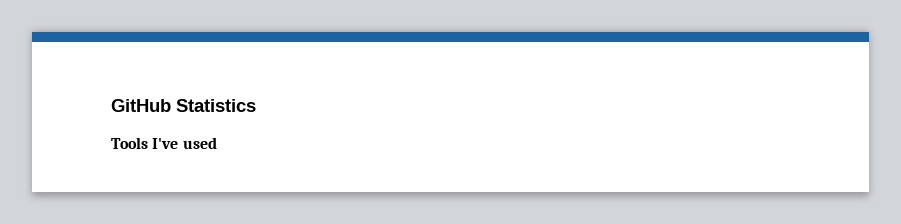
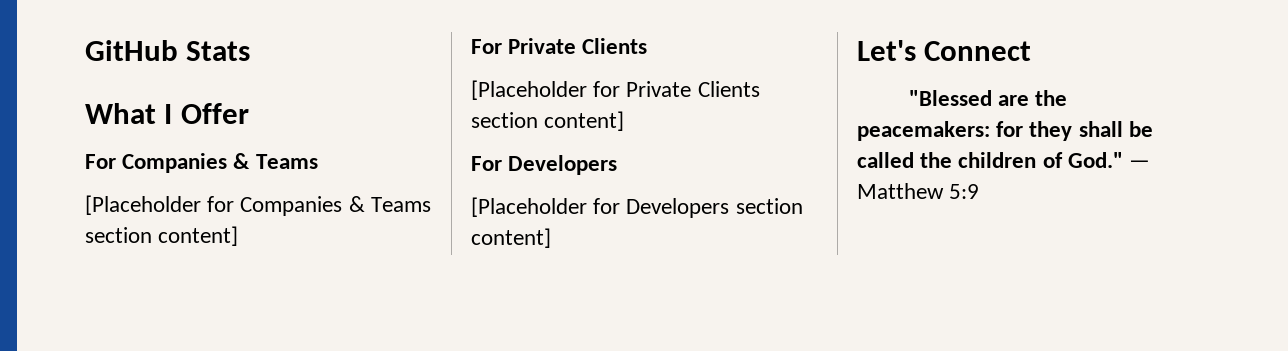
- GitHub Statistics
- Tools I've used
+ GitHub Stats
+ What I Offer
+ For Companies & Teams
+ [Placeholder for Companies & Teams section content]
+ For Private Clients
+ [Placeholder for Private Clients section content]
+ For Developers
+ [Placeholder for Developers section content]
+ Let's Connect
+ "Blessed are the peacemakers: for they shall be called the children of God." — Matthew 5:9

